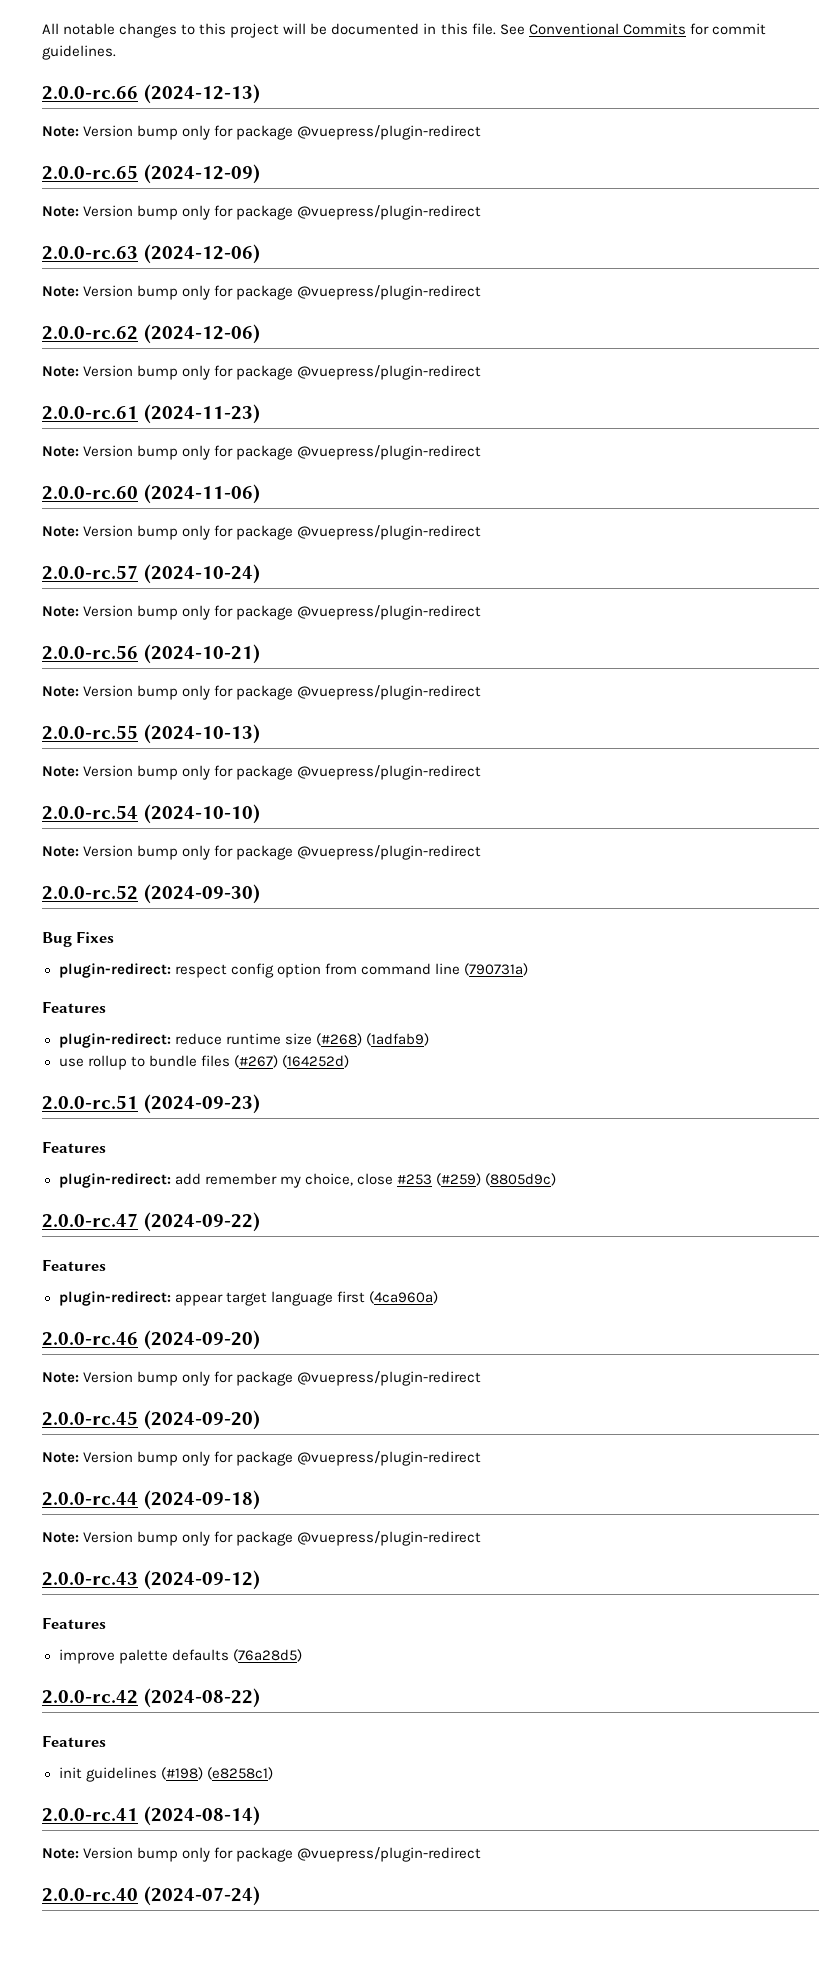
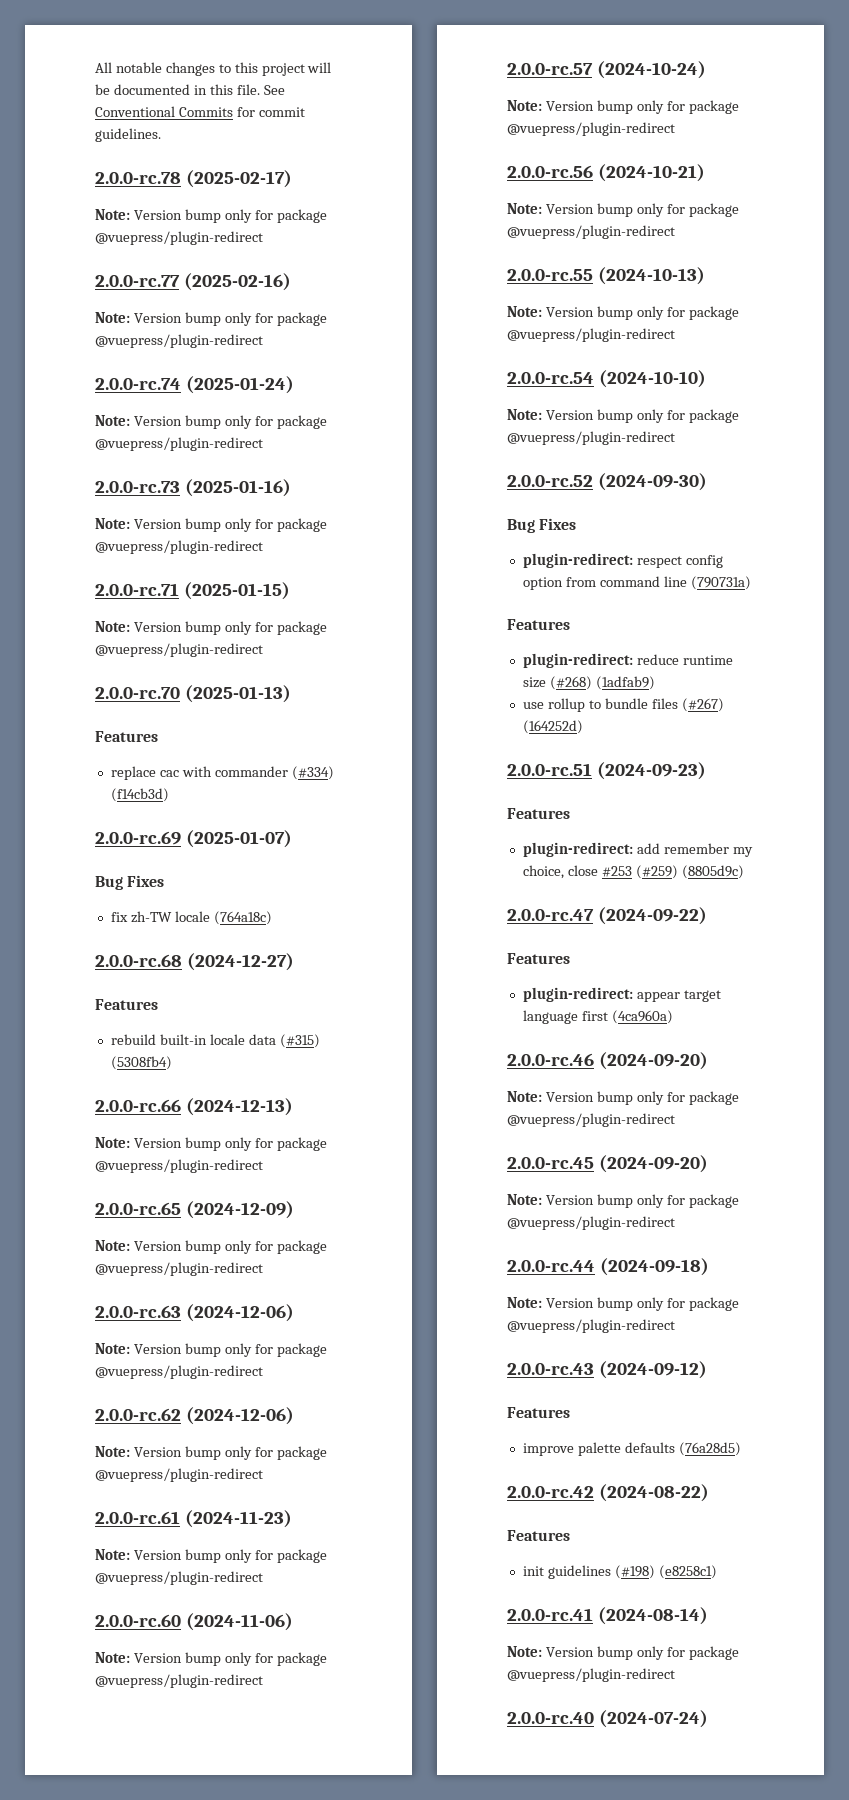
+ 2.0.0-rc.78 (2025-02-17)
+ Note: Version bump only for package @vuepress/plugin-redirect
+ 2.0.0-rc.77 (2025-02-16)
+ Note: Version bump only for package @vuepress/plugin-redirect
+ 2.0.0-rc.74 (2025-01-24)
+ Note: Version bump only for package @vuepress/plugin-redirect
+ 2.0.0-rc.73 (2025-01-16)
+ Note: Version bump only for package @vuepress/plugin-redirect
+ 2.0.0-rc.71 (2025-01-15)
+ Note: Version bump only for package @vuepress/plugin-redirect
+ 2.0.0-rc.70 (2025-01-13)
+ Features
+ replace cac with commander (#334) (f14cb3d)
+ 2.0.0-rc.69 (2025-01-07)
+ Bug Fixes
+ fix zh-TW locale (764a18c)
+ 2.0.0-rc.68 (2024-12-27)
+ Features
+ rebuild built-in locale data (#315) (5308fb4)

